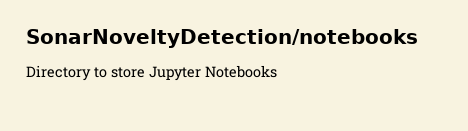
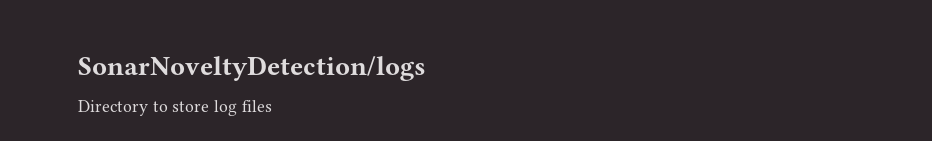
- SonarNoveltyDetection/notebooks
+ SonarNoveltyDetection/logs
- Directory to store Jupyter Notebooks
+ Directory to store log files

